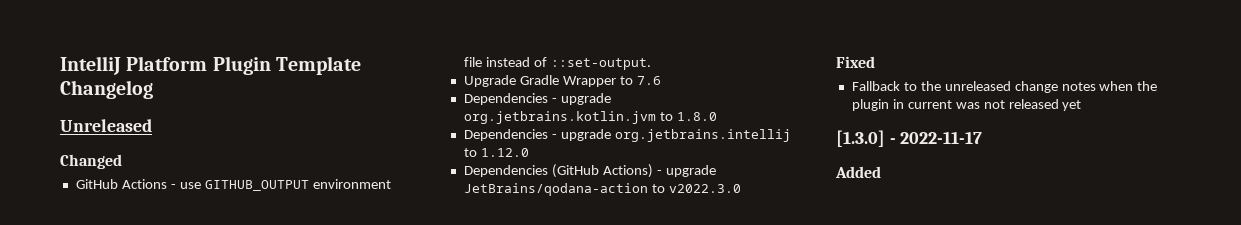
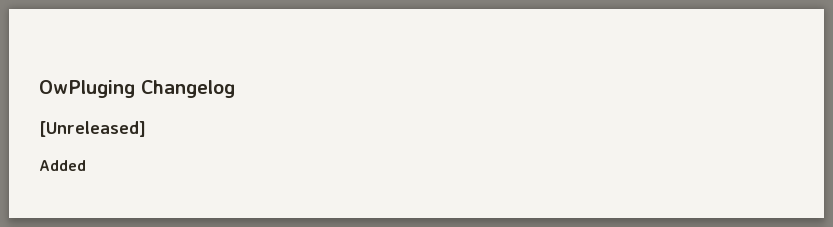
- IntelliJ Platform Plugin Template Changelog
- Unreleased
- Changed
- GitHub Actions - use GITHUB_OUTPUT environment file instead of ::set-output.
- Upgrade Gradle Wrapper to 7.6
- Dependencies - upgrade org.jetbrains.kotlin.jvm to 1.8.0
- Dependencies - upgrade org.jetbrains.intellij to 1.12.0
- Dependencies (GitHub Actions) - upgrade JetBrains/qodana-action to v2022.3.0
- Fixed
- Fallback to the unreleased change notes when the plugin in current was not released yet
- [1.3.0] - 2022-11-17
+ OwPluging Changelog
+ [Unreleased]

